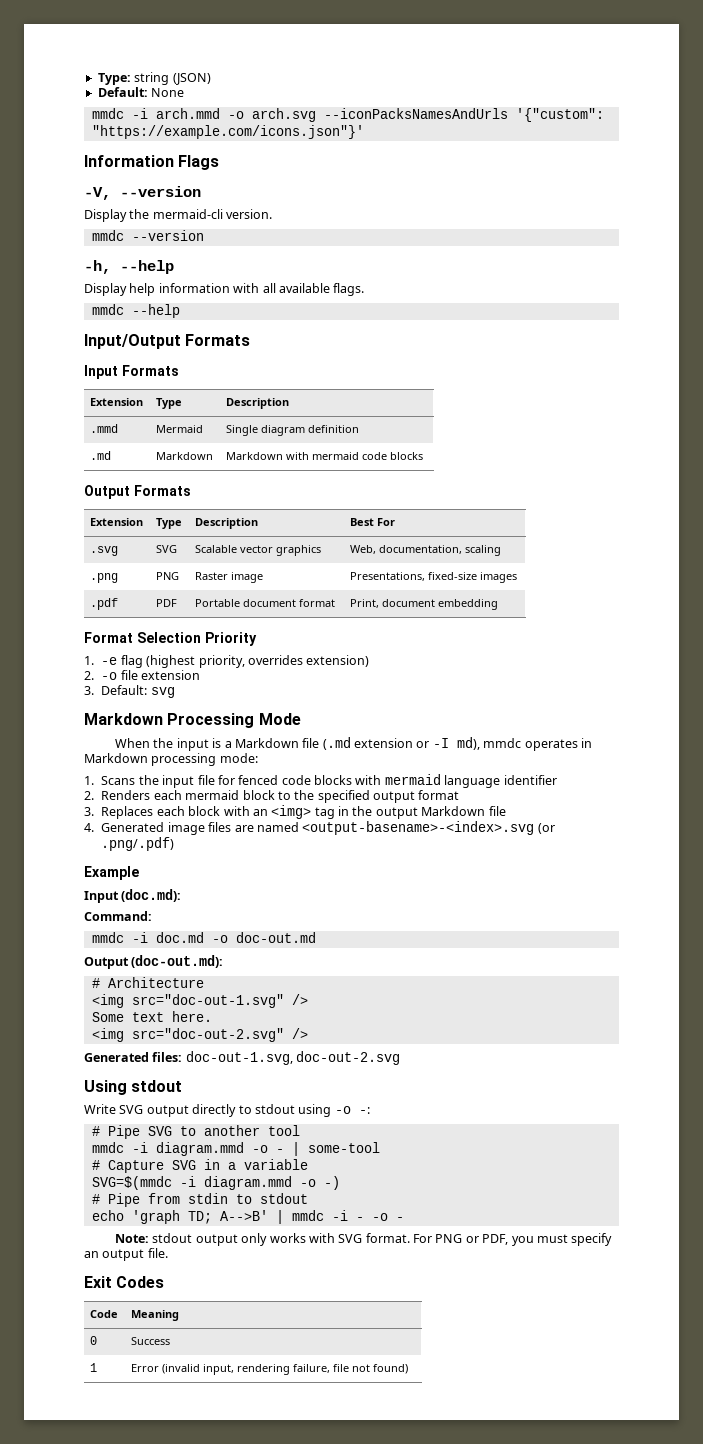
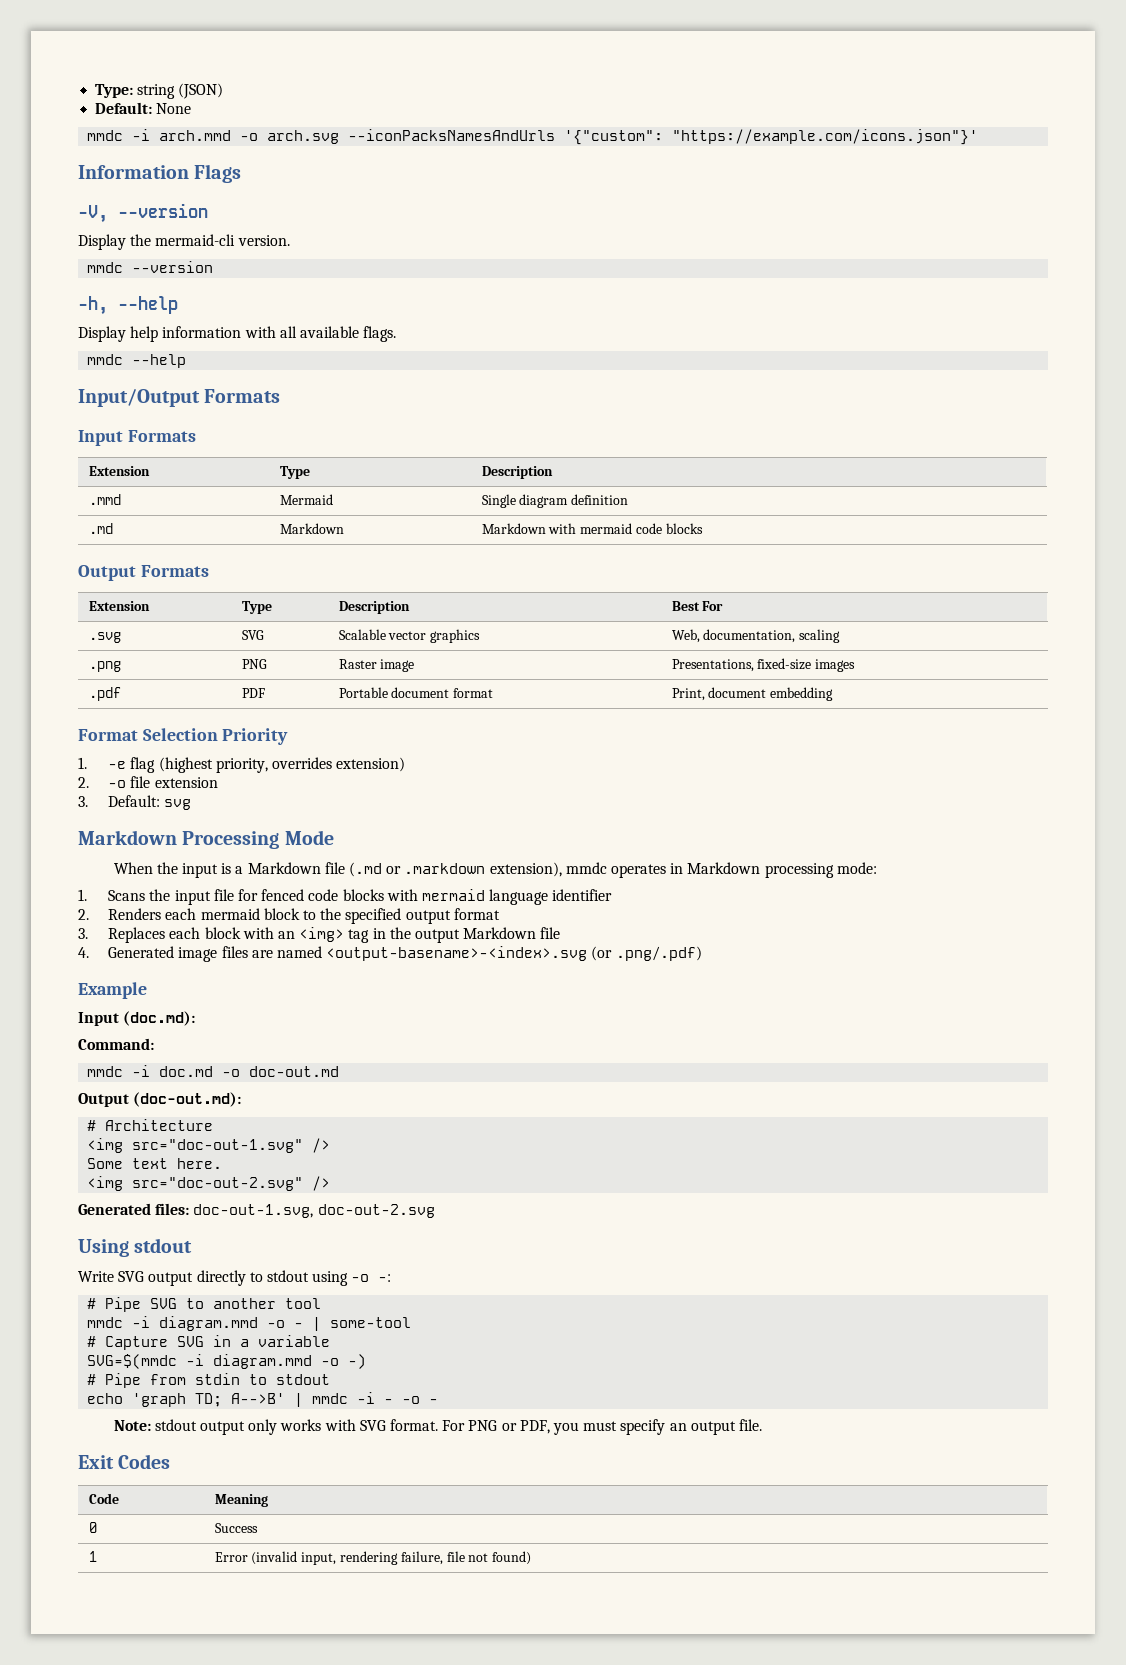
- When the input is a Markdown file (.md extension or -I md), mmdc operates in Markdown processing mode:
+ When the input is a Markdown file (.md or .markdown extension), mmdc operates in Markdown processing mode:

